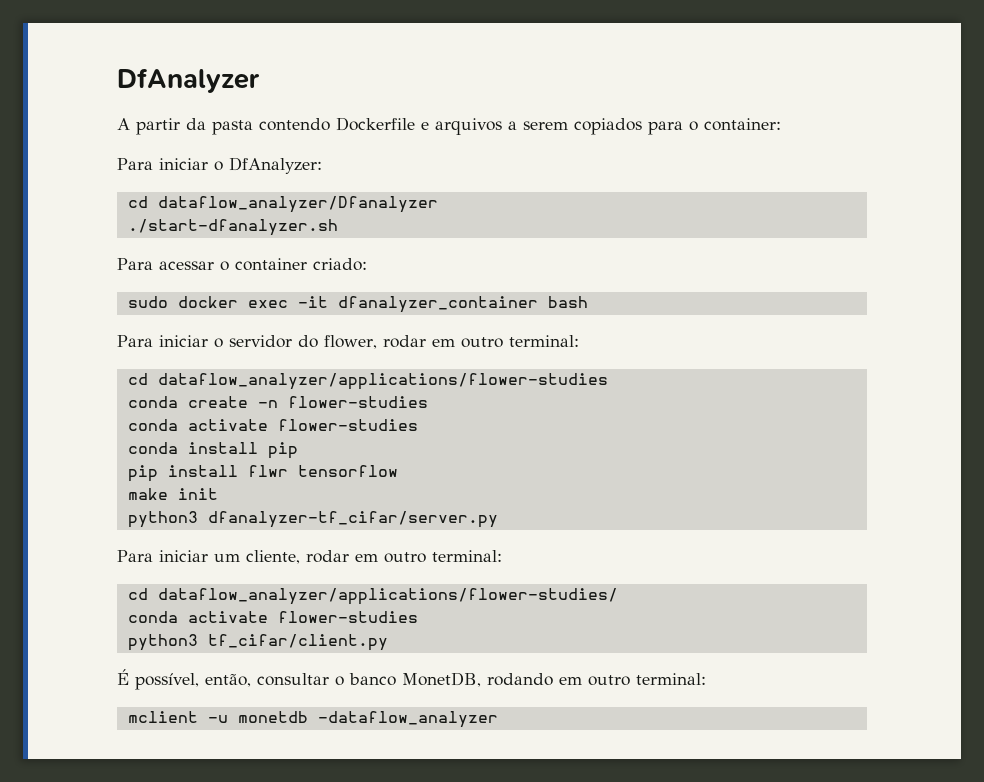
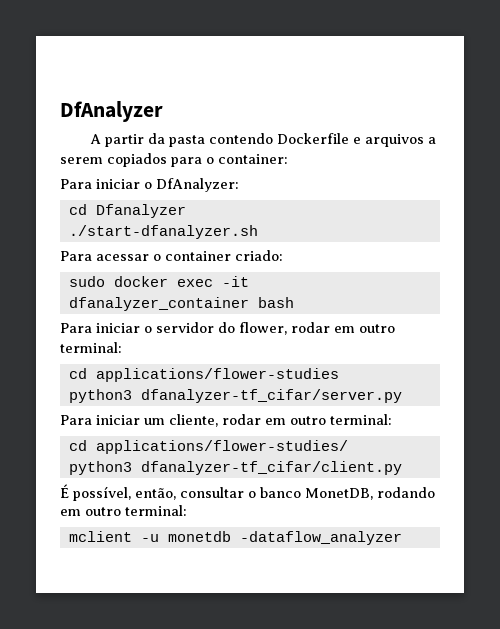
- cd dataflow_analyzer/Dfanalyzer
+ cd Dfanalyzer
- cd dataflow_analyzer/applications/flower-studies
- conda create -n flower-studies
- conda activate flower-studies
- conda install pip
- pip install flwr tensorflow
- make init
+ cd applications/flower-studies
- cd dataflow_analyzer/applications/flower-studies/
- conda activate flower-studies
- python3 tf_cifar/client.py
+ cd applications/flower-studies/
+ python3 dfanalyzer-tf_cifar/client.py

